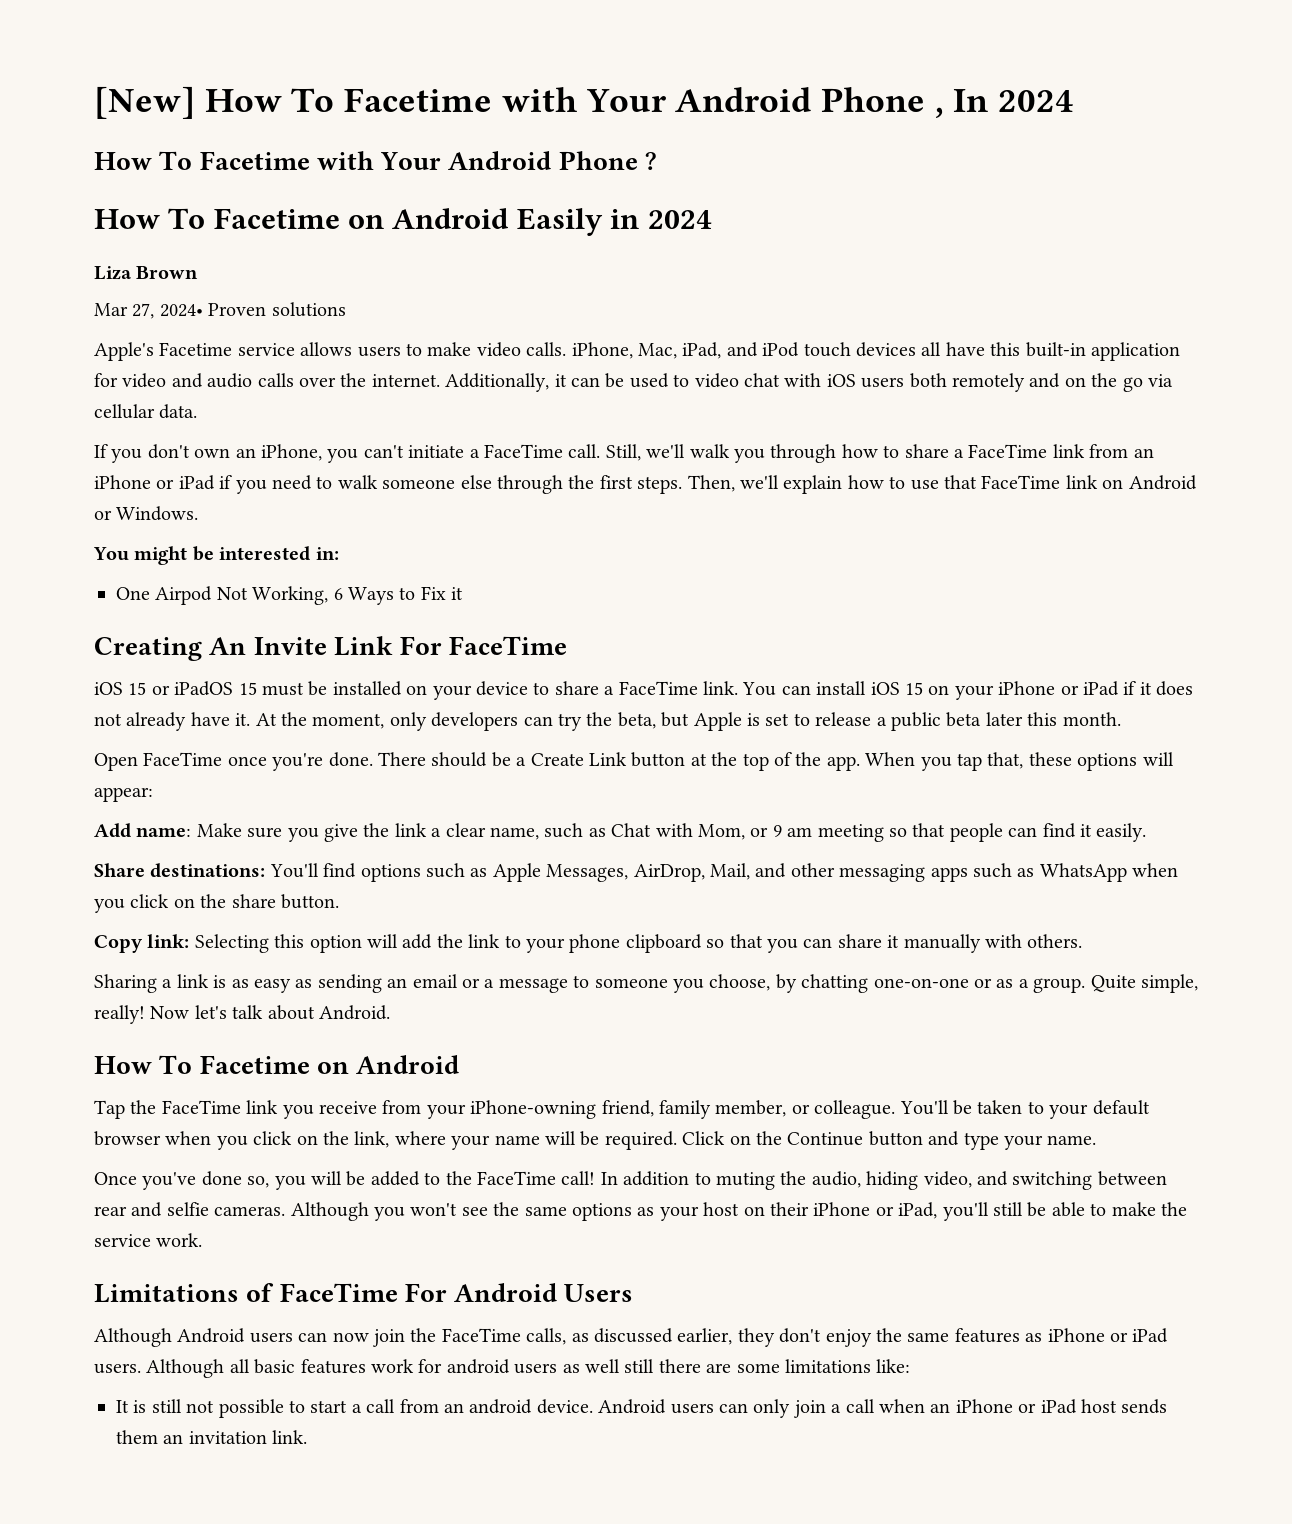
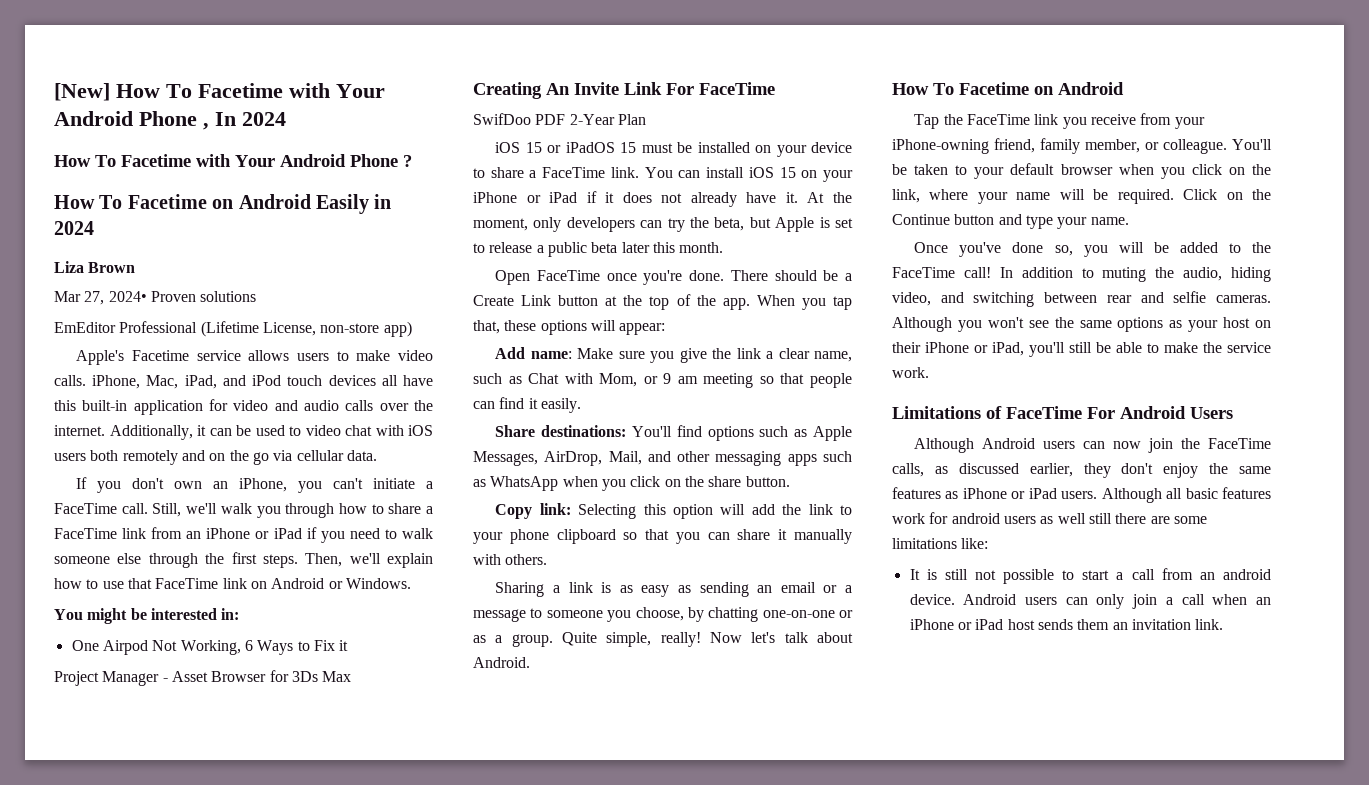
+ EmEditor Professional (Lifetime License, non-store app)
+ Project Manager - Asset Browser for 3Ds Max
+ SwifDoo PDF 2-Year Plan

